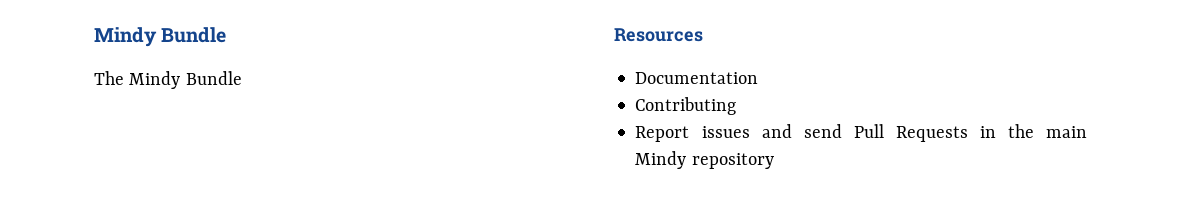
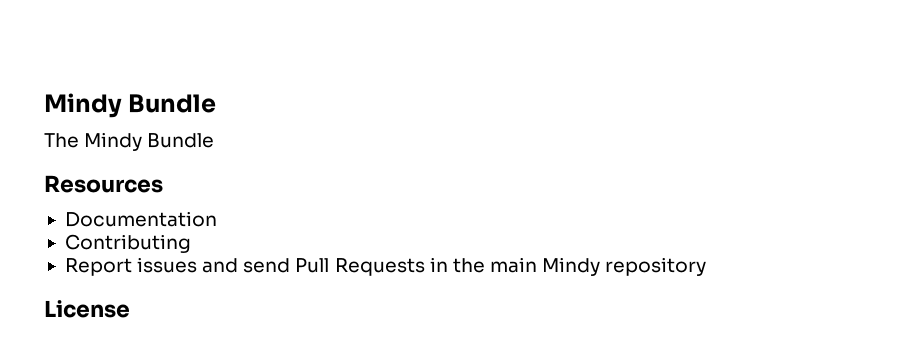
+ License

